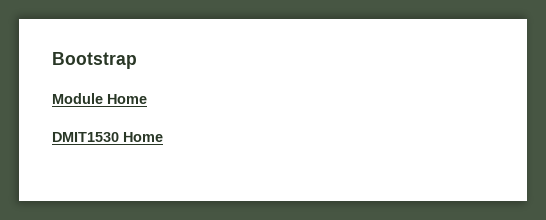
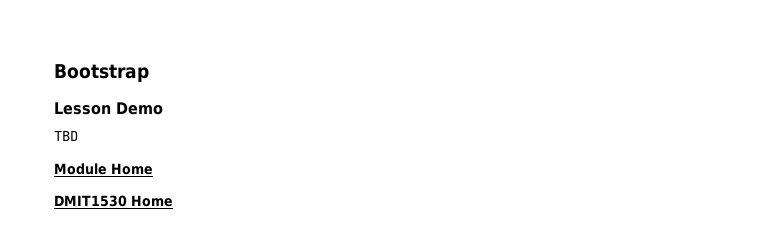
+ Lesson Demo
+ TBD

